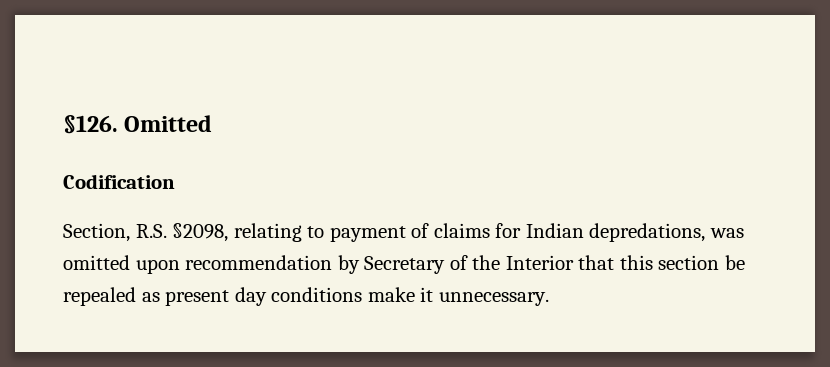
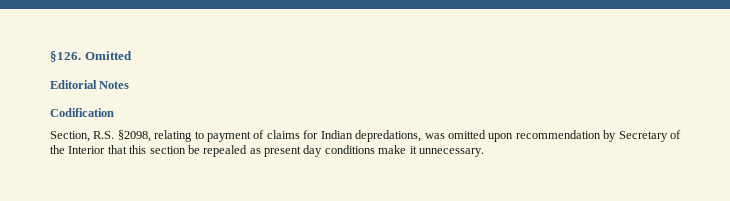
+ Editorial Notes

